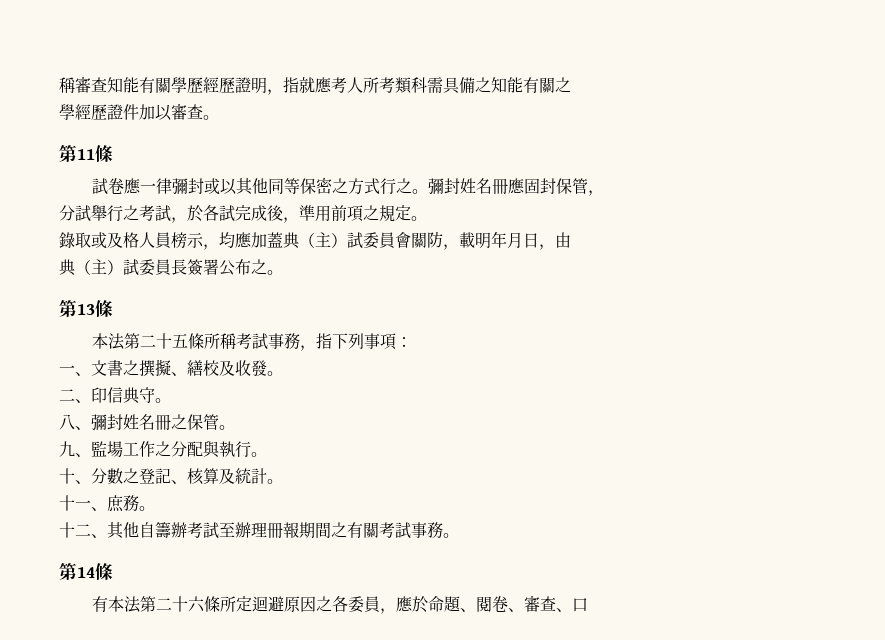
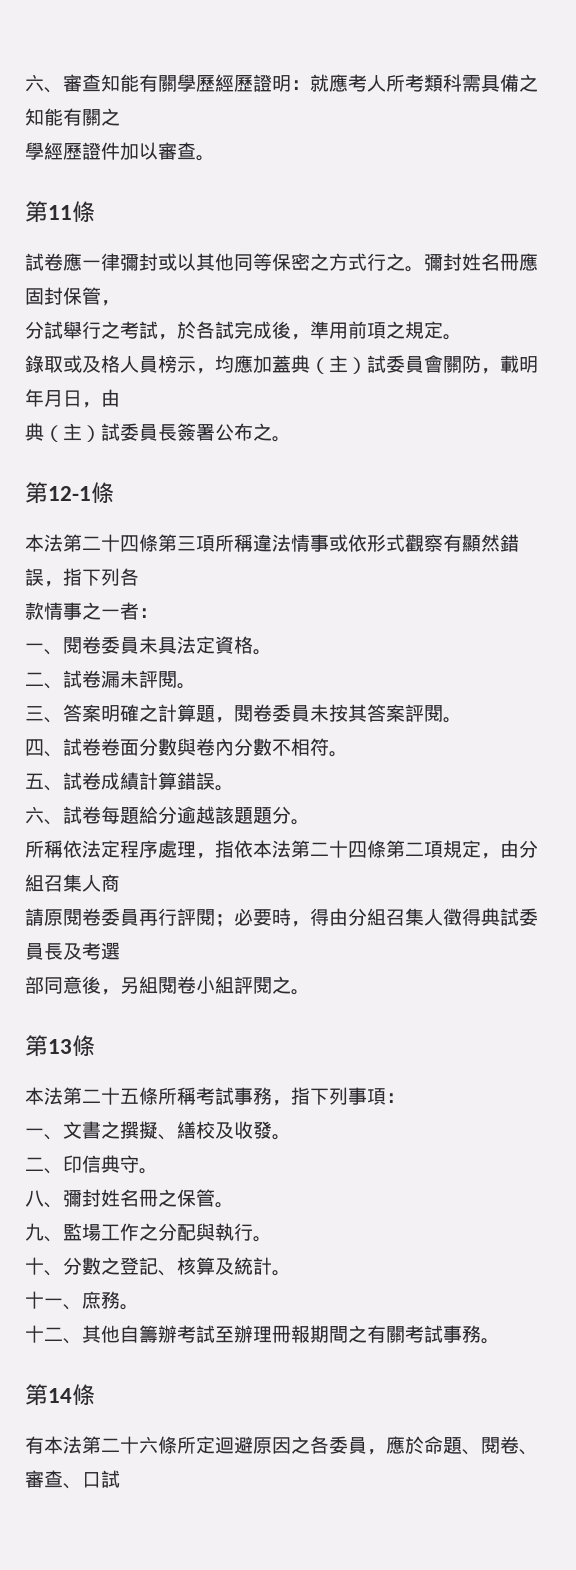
- 稱審查知能有關學歷經歷證明，指就應考人所考類科需具備之知能有關之
+ 六、審查知能有關學歷經歷證明：就應考人所考類科需具備之知能有關之
+ 第12-1條
+ 本法第二十四條第三項所稱違法情事或依形式觀察有顯然錯誤，指下列各
+ 款情事之一者：
+ 一、閱卷委員未具法定資格。
+ 二、試卷漏未評閱。
+ 三、答案明確之計算題，閱卷委員未按其答案評閱。
+ 四、試卷卷面分數與卷內分數不相符。
+ 五、試卷成績計算錯誤。
+ 六、試卷每題給分逾越該題題分。
+ 所稱依法定程序處理，指依本法第二十四條第二項規定，由分組召集人商
+ 請原閱卷委員再行評閱；必要時，得由分組召集人徵得典試委員長及考選
+ 部同意後，另組閱卷小組評閱之。
- 有本法第二十六條所定迴避原因之各委員，應於命題、閱卷、審查、口
+ 有本法第二十六條所定迴避原因之各委員，應於命題、閱卷、審查、口試

